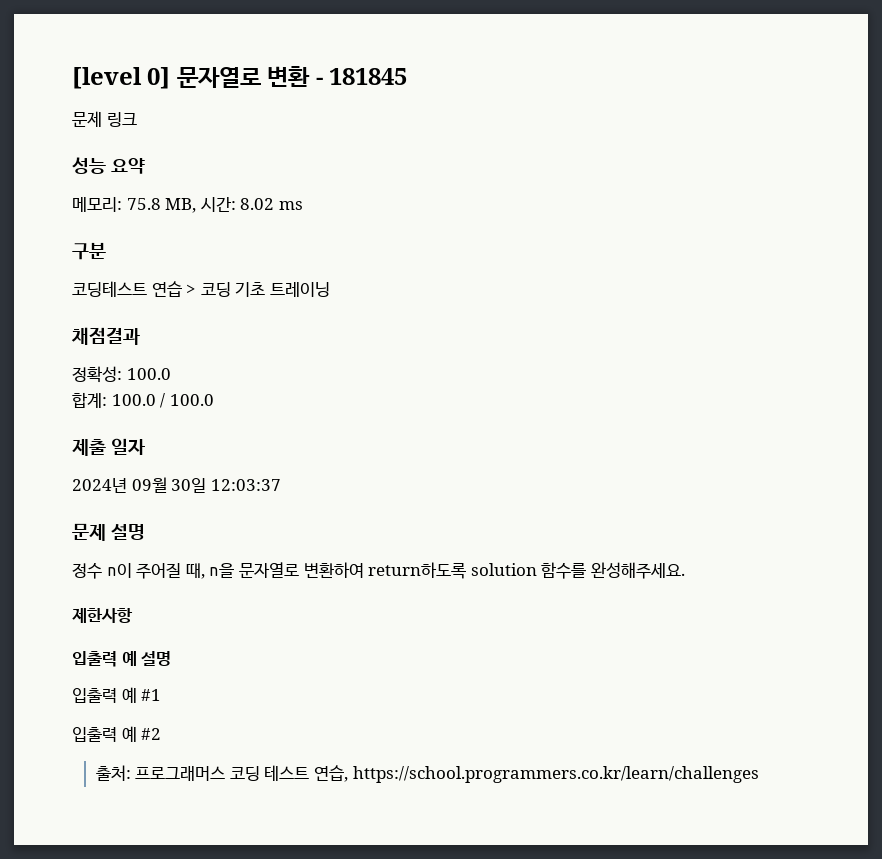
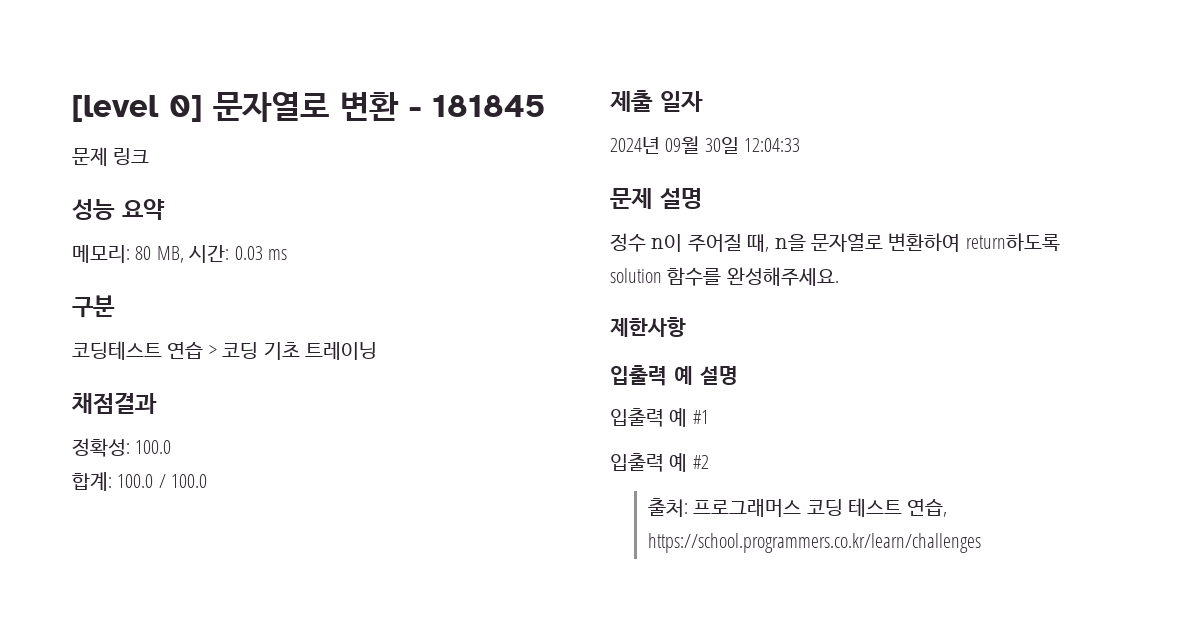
- 메모리: 75.8 MB, 시간: 8.02 ms
+ 메모리: 80 MB, 시간: 0.03 ms
- 2024년 09월 30일 12:03:37
+ 2024년 09월 30일 12:04:33

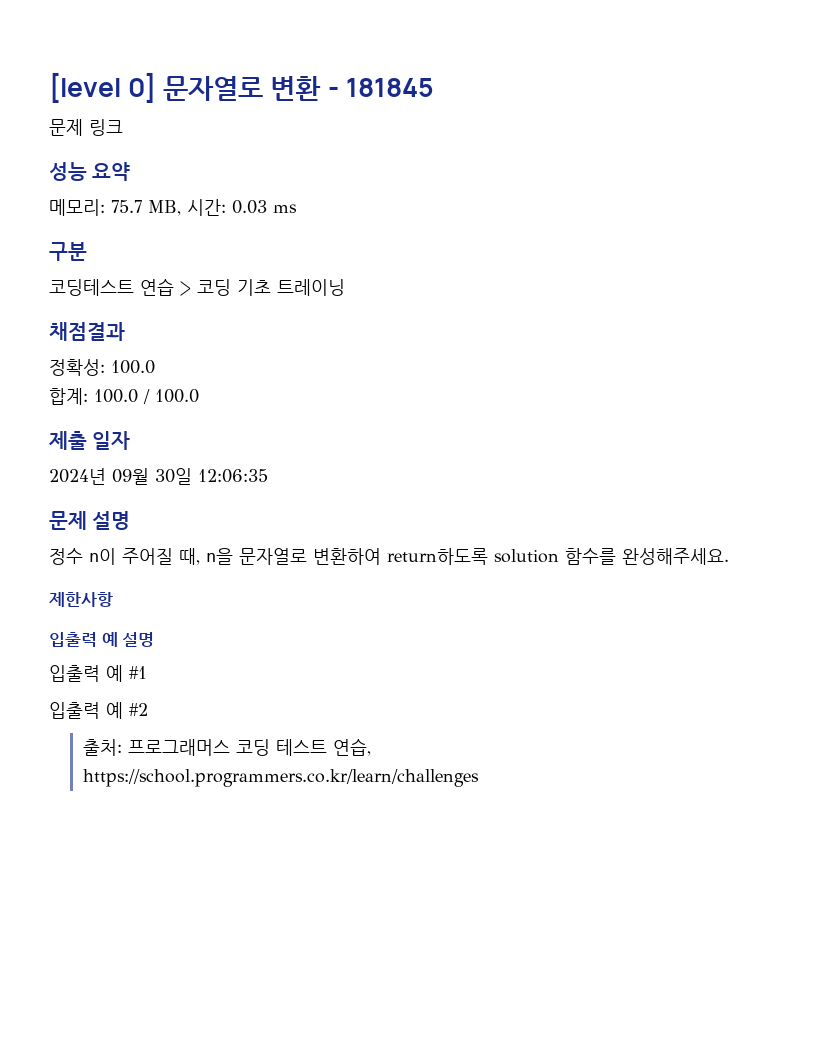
- 메모리: 80 MB, 시간: 0.03 ms
+ 메모리: 75.7 MB, 시간: 0.03 ms
- 2024년 09월 30일 12:04:33
+ 2024년 09월 30일 12:06:35

